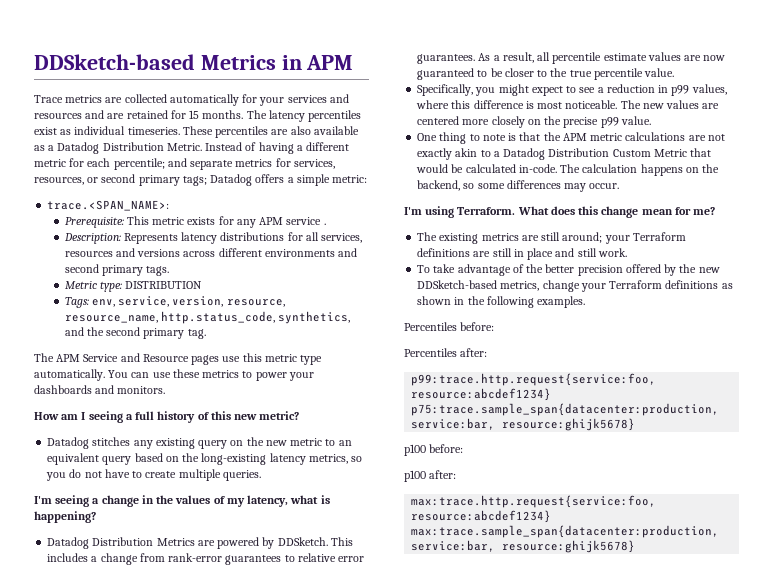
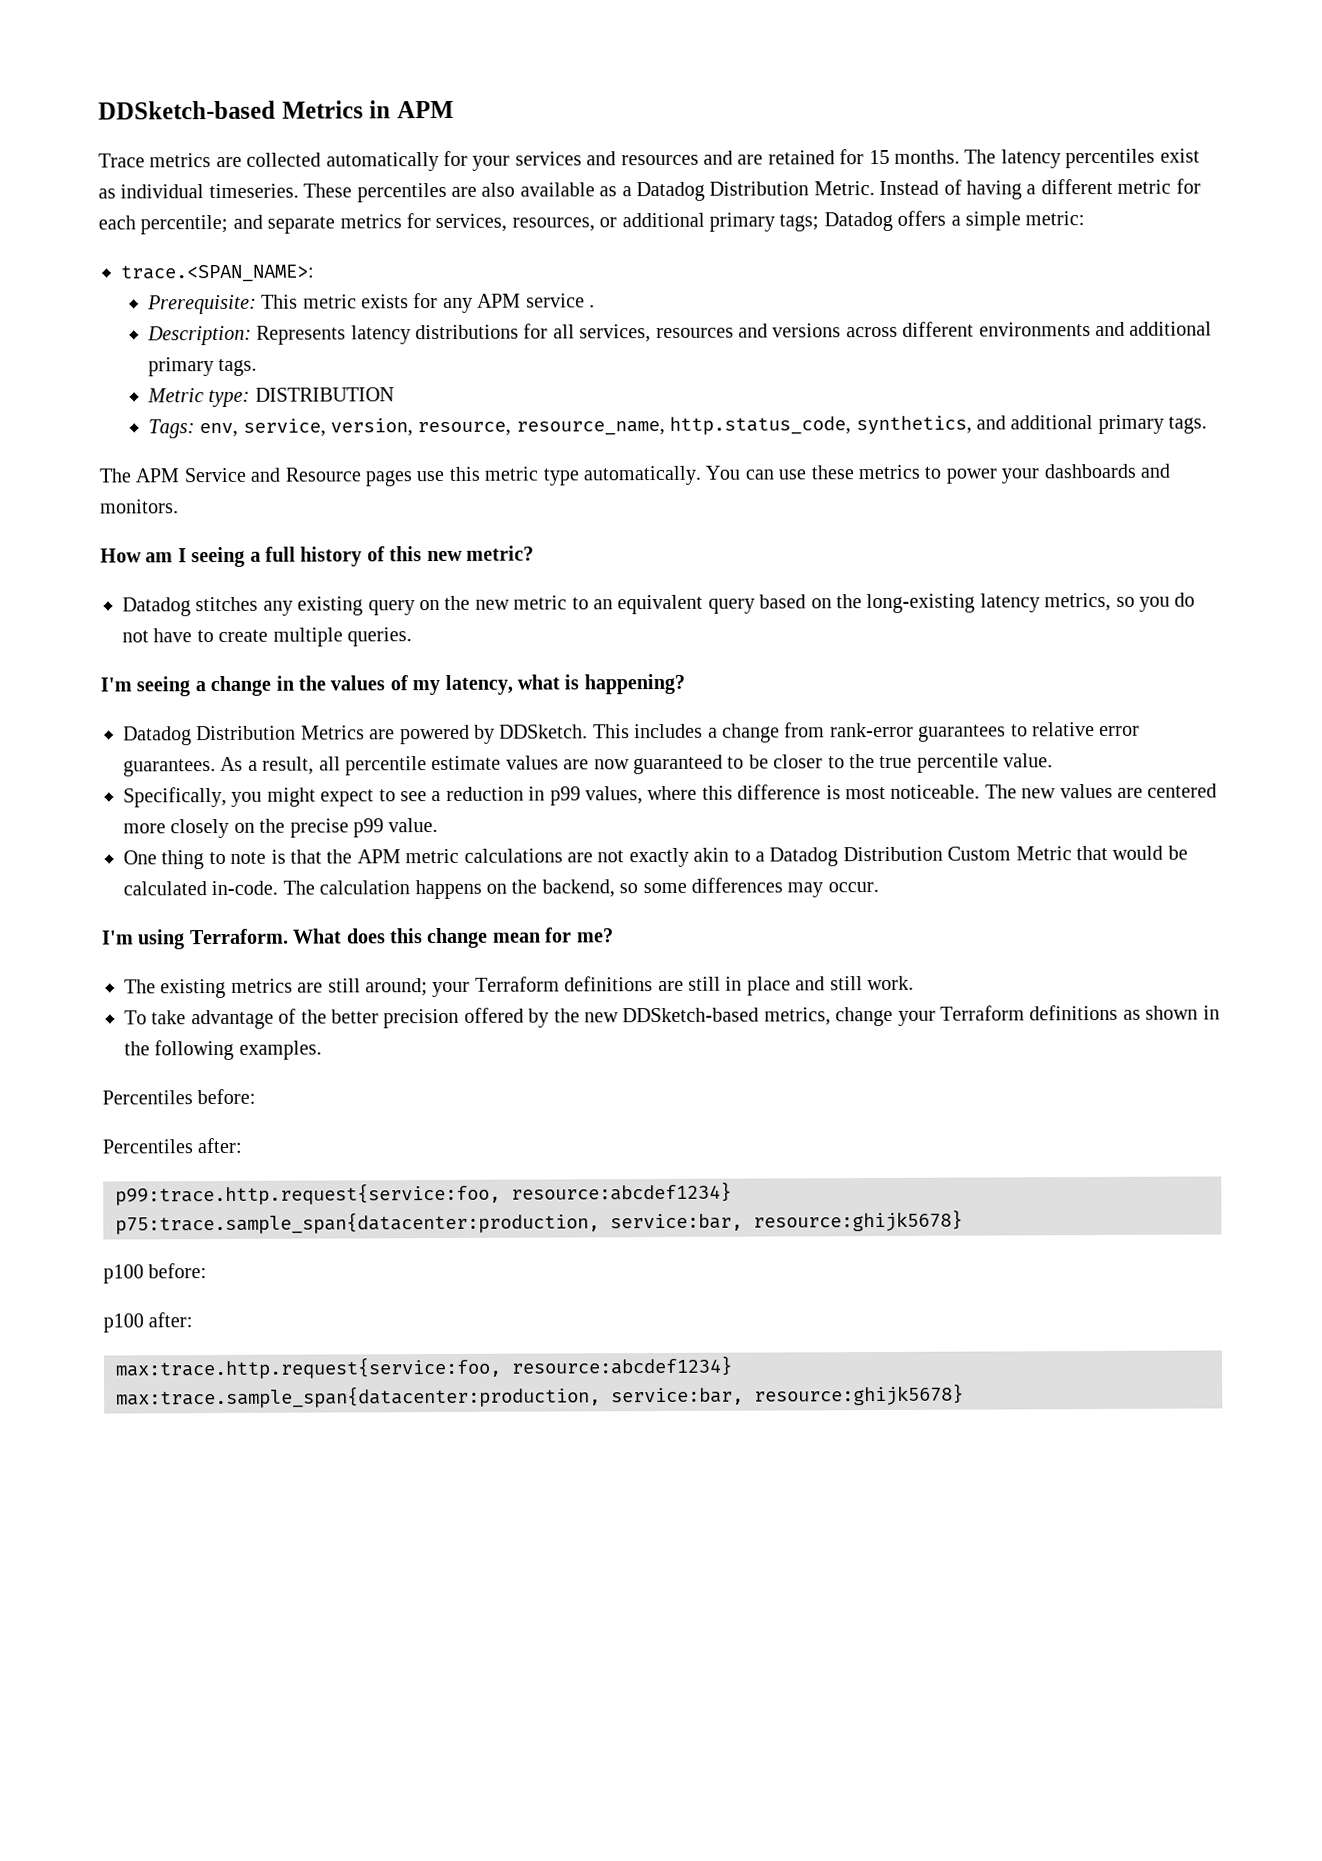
- Instead of having a different metric for each percentile; and separate metrics for services, resources, or second primary tags; Datadog offers a simple metric:
+ Instead of having a different metric for each percentile; and separate metrics for services, resources, or additional primary tags; Datadog offers a simple metric:
- Description: Represents latency distributions for all services, resources and versions across different environments and second primary tags.
+ Description: Represents latency distributions for all services, resources and versions across different environments and additional primary tags.
- Tags: env, service, version, resource, resource_name, http.status_code, synthetics, and the second primary tag.
+ Tags: env, service, version, resource, resource_name, http.status_code, synthetics, and additional primary tags.

